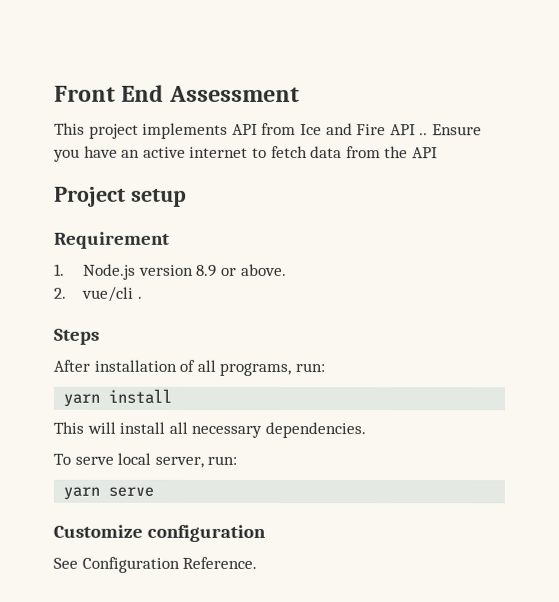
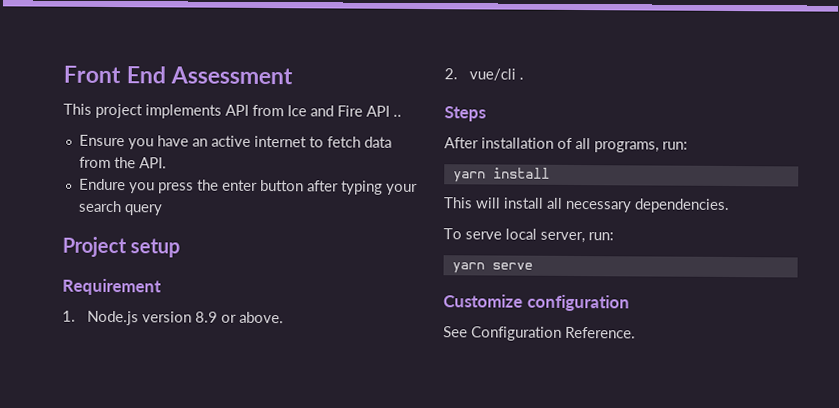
- This project implements API from Ice and Fire API .. Ensure you have an active internet to fetch data from the API
+ This project implements API from Ice and Fire API ..
+ Ensure you have an active internet to fetch data from the API.
+ Endure you press the enter button after typing your search query

